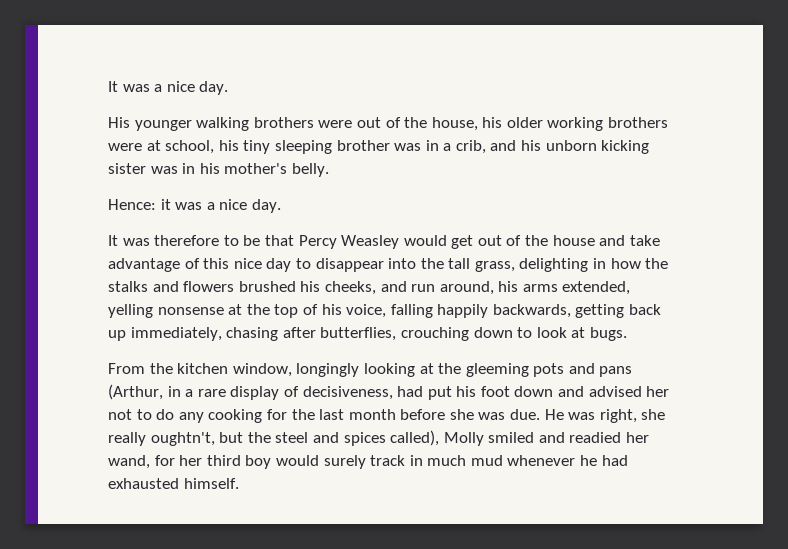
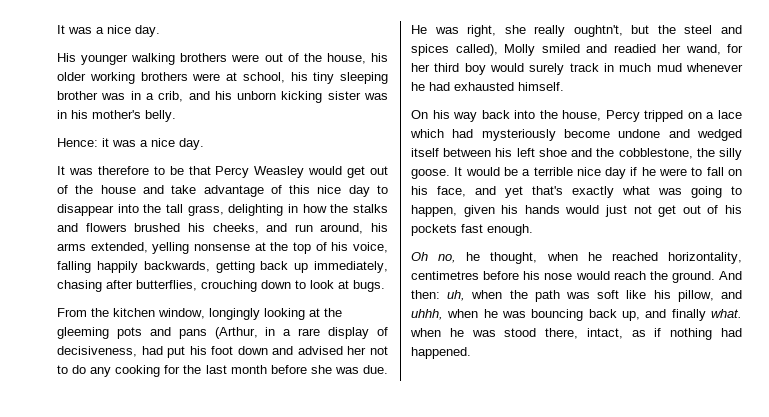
+ On his way back into the house, Percy tripped on a lace which had mysteriously become undone and wedged itself between his left shoe and the cobblestone, the silly goose. It would be a terrible nice day if he were to fall on his face, and yet that's exactly what was going to happen, given his hands would just not get out of his pockets fast enough.
+ Oh no, he thought, when he reached horizontality, centimetres before his nose would reach the ground. And then: uh, when the path was soft like his pillow, and uhhh, when he was bouncing back up, and finally what. when he was stood there, intact, as if nothing had happened.

